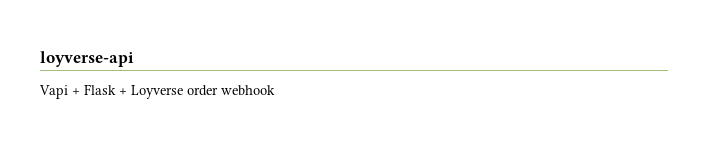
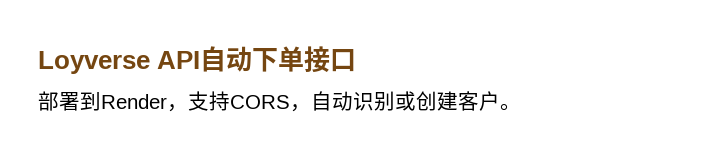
- loyverse-api
- Vapi + Flask + Loyverse order webhook
+ Loyverse API自动下单接口
+ 部署到Render，支持CORS，自动识别或创建客户。

